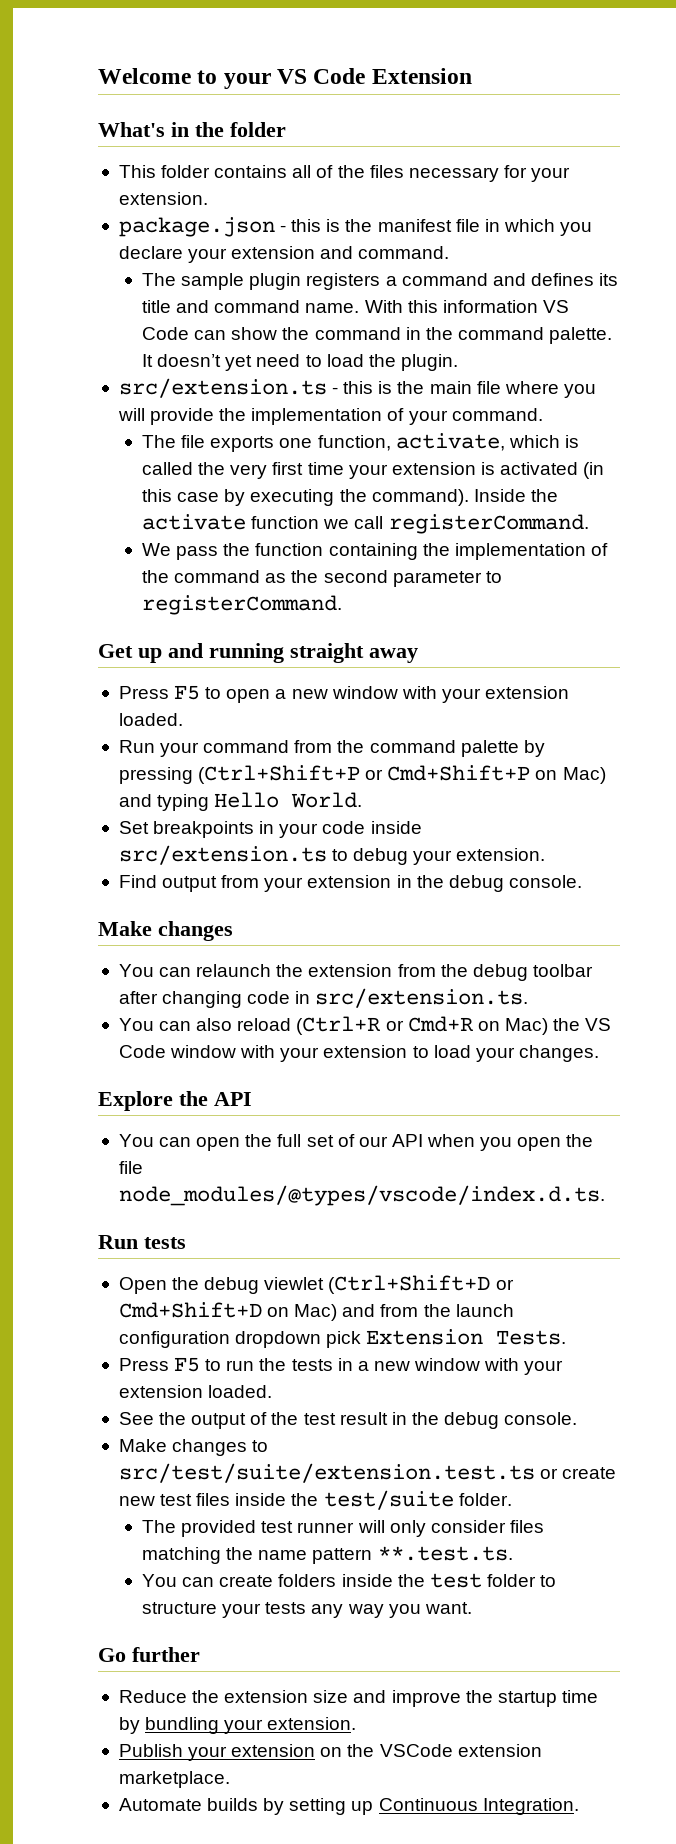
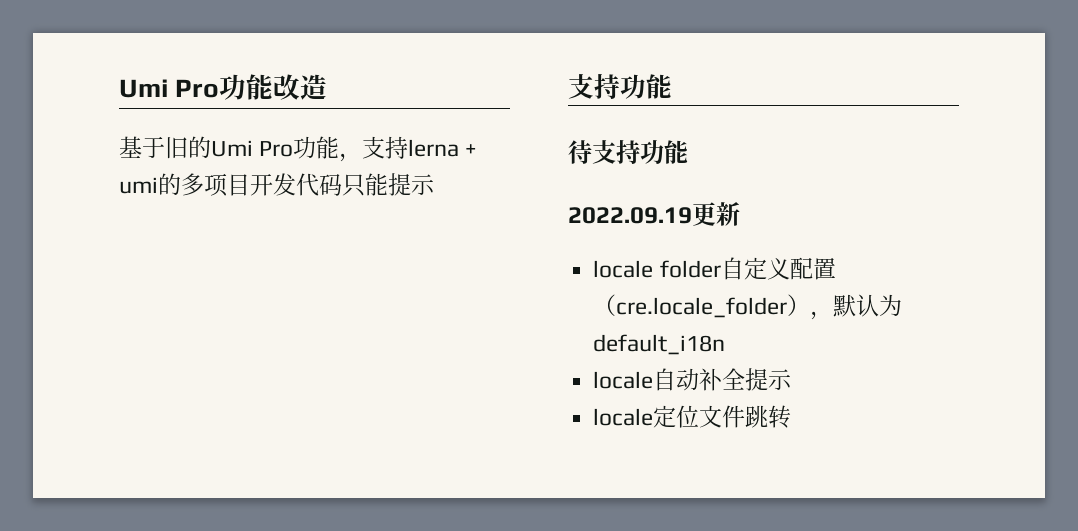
- Welcome to your VS Code Extension
- What's in the folder
- This folder contains all of the files necessary for your extension.
- package.json - this is the manifest file in which you declare your extension and command.
- The sample plugin registers a command and defines its title and command name. With this information VS Code can show the command in the command palette. It doesn’t yet need to load the plugin.
- src/extension.ts - this is the main file where you will provide the implementation of your command.
- The file exports one function, activate, which is called the very first time your extension is activated (in this case by executing the command). Inside the activate function we call registerCommand.
- We pass the function containing the implementation of the command as the second parameter to registerCommand.
- Get up and running straight away
- Press F5 to open a new window with your extension loaded.
- Run your command from the command palette by pressing (Ctrl+Shift+P or Cmd+Shift+P on Mac) and typing Hello World.
- Set breakpoints in your code inside src/extension.ts to debug your extension.
- Find output from your extension in the debug console.
- Make changes
- You can relaunch the extension from the debug toolbar after changing code in src/extension.ts.
- You can also reload (Ctrl+R or Cmd+R on Mac) the VS Code window with your extension to load your changes.
- Explore the API
- You can open the full set of our API when you open the file node_modules/@types/vscode/index.d.ts.
- Run tests
- Open the debug viewlet (Ctrl+Shift+D or Cmd+Shift+D on Mac) and from the launch configuration dropdown pick Extension Tests.
- Press F5 to run the tests in a new window with your extension loaded.
- See the output of the test result in the debug console.
- Make changes to src/test/suite/extension.test.ts or create new test files inside the test/suite folder.
- The provided test runner will only consider files matching the name pattern **.test.ts.
- You can create folders inside the test folder to structure your tests any way you want.
- Go further
- Reduce the extension size and improve the startup time by bundling your extension.
- Publish your extension on the VSCode extension marketplace.
- Automate builds by setting up Continuous Integration.
+ Umi Pro功能改造
+ 基于旧的Umi Pro功能，支持lerna + umi的多项目开发代码只能提示
+ 支持功能
+ 待支持功能
+ 2022.09.19更新
+ locale folder自定义配置（cre.locale_folder），默认为default_i18n
+ locale自动补全提示
+ locale定位文件跳转

